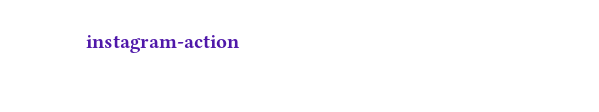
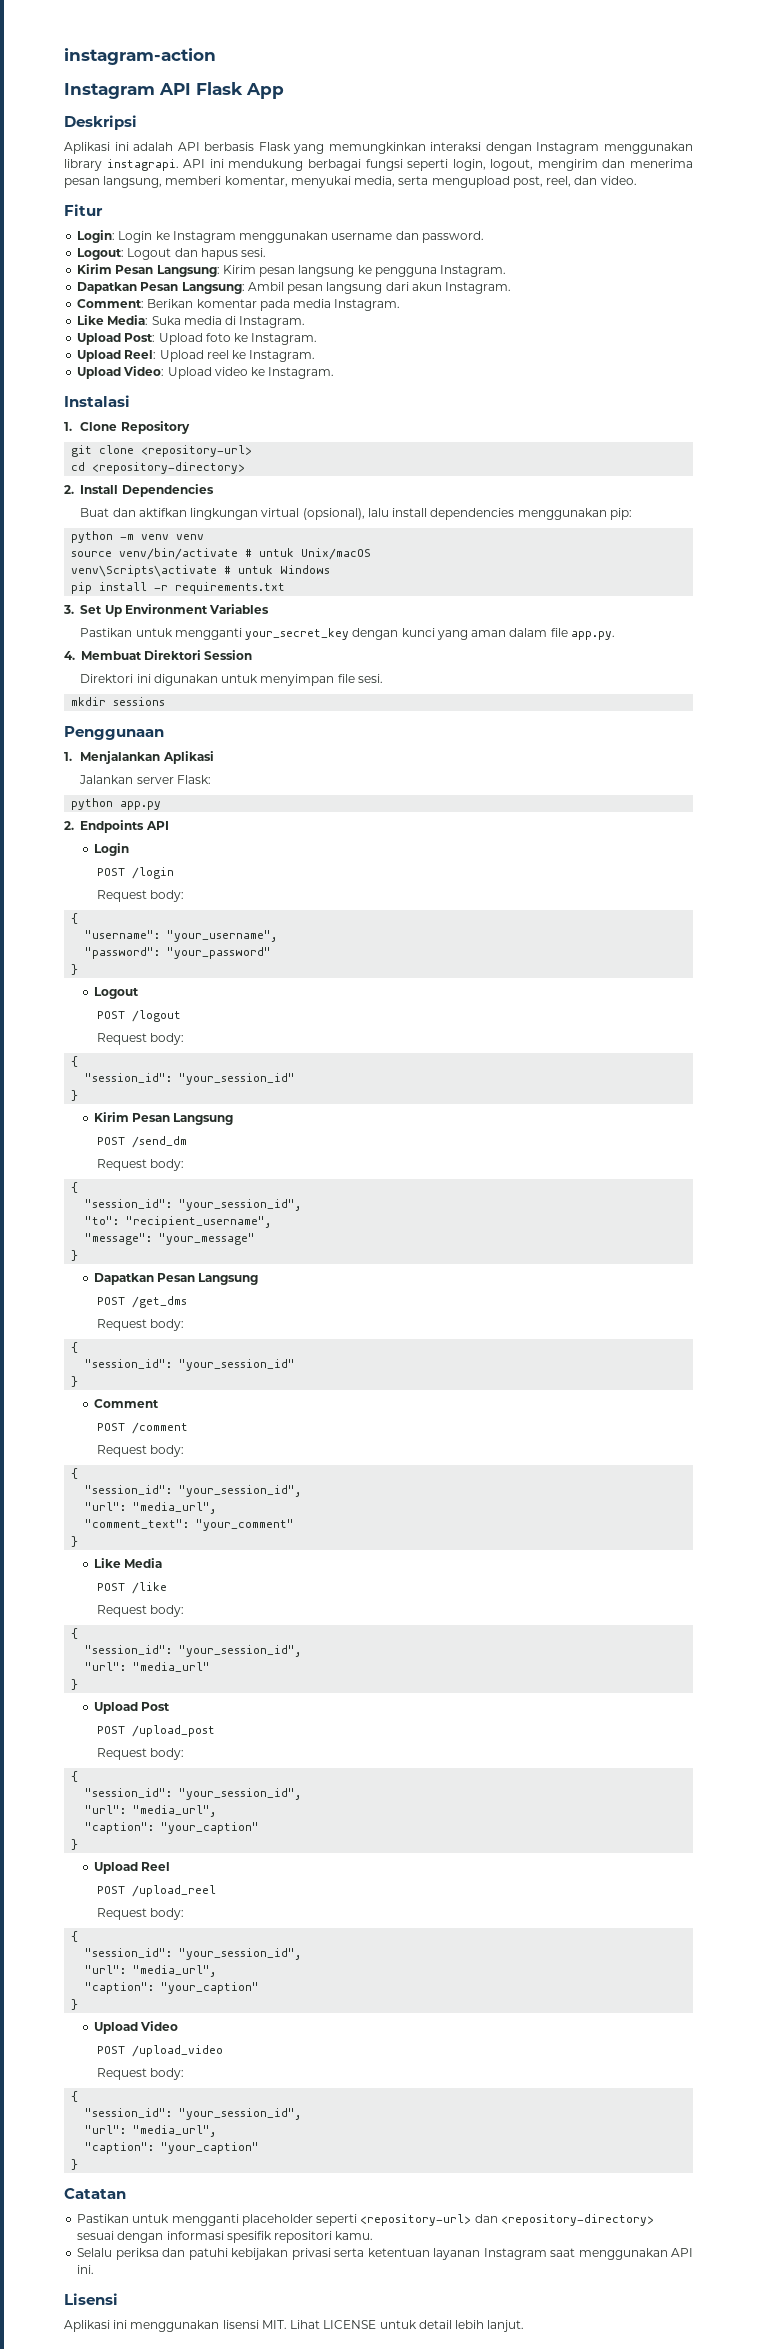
+ Instagram API Flask App
+ Deskripsi
+ Aplikasi ini adalah API berbasis Flask yang memungkinkan interaksi dengan Instagram menggunakan library instagrapi. API ini mendukung berbagai fungsi seperti login, logout, mengirim dan menerima pesan langsung, memberi komentar, menyukai media, serta mengupload post, reel, dan video.
+ Fitur
+ Login: Login ke Instagram menggunakan username dan password.
+ Logout: Logout dan hapus sesi.
+ Kirim Pesan Langsung: Kirim pesan langsung ke pengguna Instagram.
+ Dapatkan Pesan Langsung: Ambil pesan langsung dari akun Instagram.
+ Comment: Berikan komentar pada media Instagram.
+ Like Media: Suka media di Instagram.
+ Upload Post: Upload foto ke Instagram.
+ Upload Reel: Upload reel ke Instagram.
+ Upload Video: Upload video ke Instagram.
+ Instalasi
+ 1. Clone Repository
+ git clone <repository-url>
+ cd <repository-directory>
+ 2. Install Dependencies
+ Buat dan aktifkan lingkungan virtual (opsional), lalu install dependencies menggunakan pip:
+ python -m venv venv
+ source venv/bin/activate # untuk Unix/macOS
+ venv\Scripts\activate # untuk Windows
+ pip install -r requirements.txt
+ 3. Set Up Environment Variables
+ Pastikan untuk mengganti your_secret_key dengan kunci yang aman dalam file app.py.
+ 4. Membuat Direktori Session
+ Direktori ini digunakan untuk menyimpan file sesi.
+ mkdir sessions
+ Penggunaan
+ 1. Menjalankan Aplikasi
+ Jalankan server Flask:
+ python app.py
+ 2. Endpoints API
+ Login
+ POST /login
+ Request body:
+ {
+ "username": "your_username",
+ "password": "your_password"
+ }
+ Logout
+ POST /logout
+ Request body:
+ {
+ "session_id": "your_session_id"
+ }
+ Kirim Pesan Langsung
+ POST /send_dm
+ Request body:
+ {
+ "session_id": "your_session_id",
+ "to": "recipient_username",
+ "message": "your_message"
+ }
+ Dapatkan Pesan Langsung
+ POST /get_dms
+ Request body:
+ {
+ "session_id": "your_session_id"
+ }
+ Comment
+ POST /comment
+ Request body:
+ {
+ "session_id": "your_session_id",
+ "url": "media_url",
+ "comment_text": "your_comment"
+ }
+ Like Media
+ POST /like
+ Request body:
+ {
+ "session_id": "your_session_id",
+ "url": "media_url"
+ }
+ Upload Post
+ POST /upload_post
+ Request body:
+ {
+ "session_id": "your_session_id",
+ "url": "media_url",
+ "caption": "your_caption"
+ }
+ Upload Reel
+ POST /upload_reel
+ Request body:
+ {
+ "session_id": "your_session_id",
+ "url": "media_url",
+ "caption": "your_caption"
+ }
+ Upload Video
+ POST /upload_video
+ Request body:
+ {
+ "session_id": "your_session_id",
+ "url": "media_url",
+ "caption": "your_caption"
+ }
+ Catatan
+ Pastikan untuk mengganti placeholder seperti <repository-url> dan <repository-directory> sesuai dengan informasi spesifik repositori kamu.
+ Selalu periksa dan patuhi kebijakan privasi serta ketentuan layanan Instagram saat menggunakan API ini.
+ Lisensi
+ Aplikasi ini menggunakan lisensi MIT. Lihat LICENSE untuk detail lebih lanjut.

